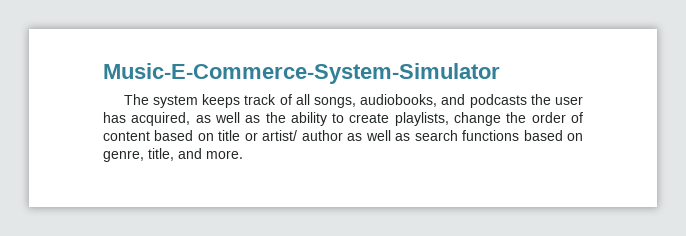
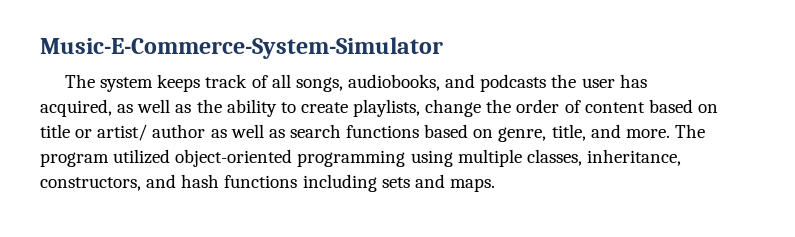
+ The program utilized object-oriented programming using multiple classes, inheritance, constructors, and hash functions including sets and maps.

